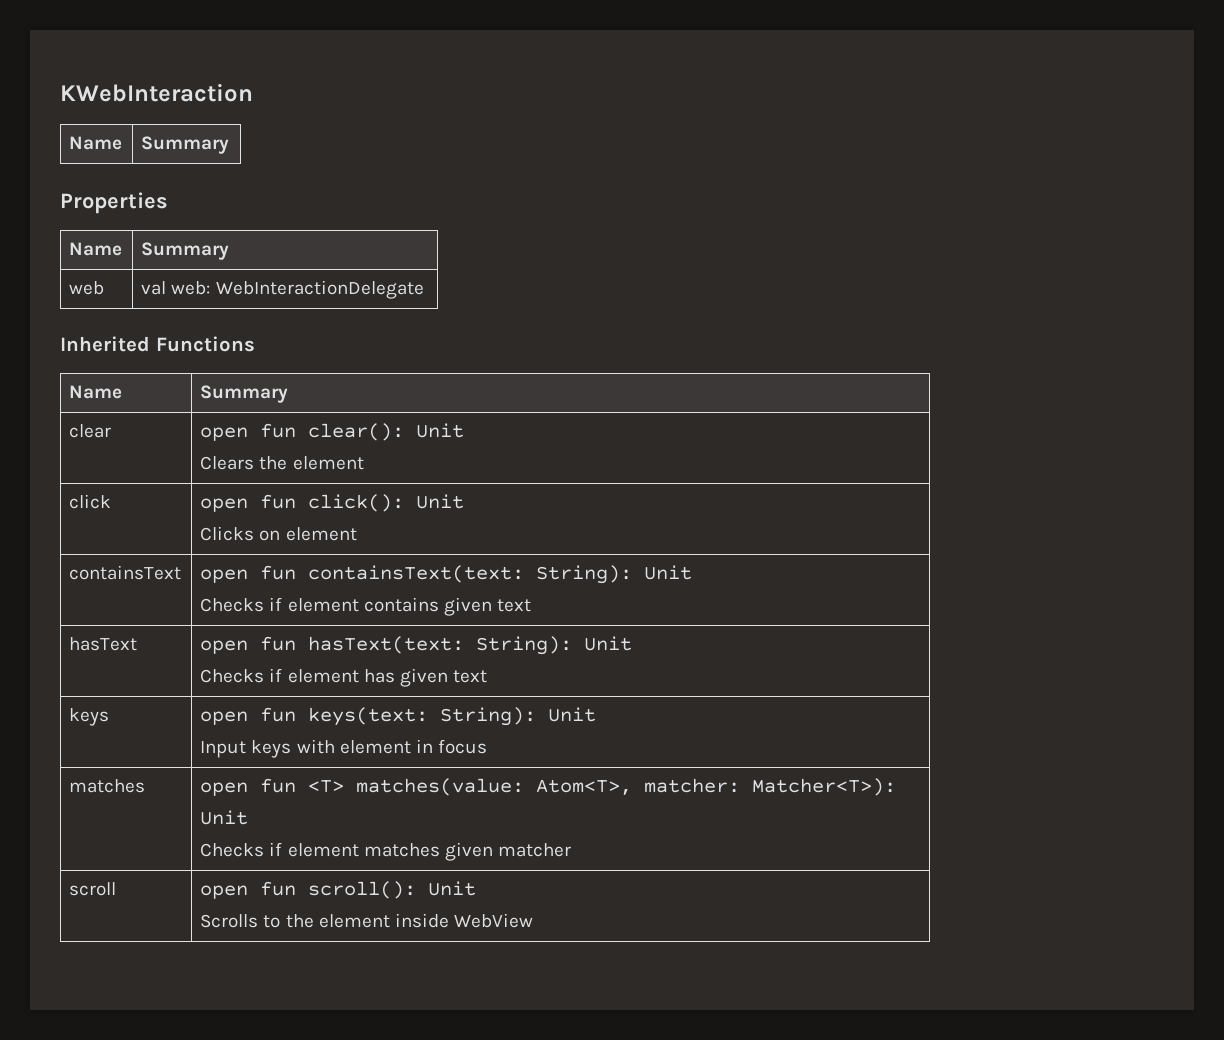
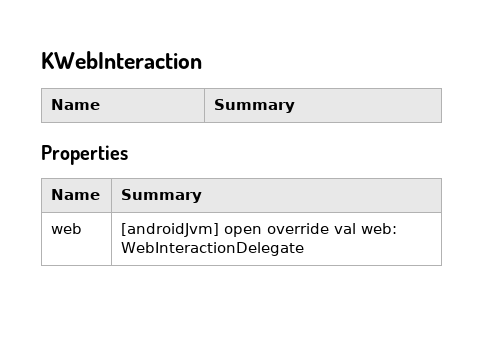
- web | val web: WebInteractionDelegate
+ web | [androidJvm] open override val web: WebInteractionDelegate
- Inherited Functions
- Name | Summary
- clear | open fun clear(): Unit
- Clears the element
- click | open fun click(): Unit
- Clicks on element
- containsText | open fun containsText(text: String): Unit
- Checks if element contains given text
- hasText | open fun hasText(text: String): Unit
- Checks if element has given text
- keys | open fun keys(text: String): Unit
- Input keys with element in focus
- matches | open fun <T> matches(value: Atom<T>, matcher: Matcher<T>): Unit
- Checks if element matches given matcher
- scroll | open fun scroll(): Unit
- Scrolls to the element inside WebView

